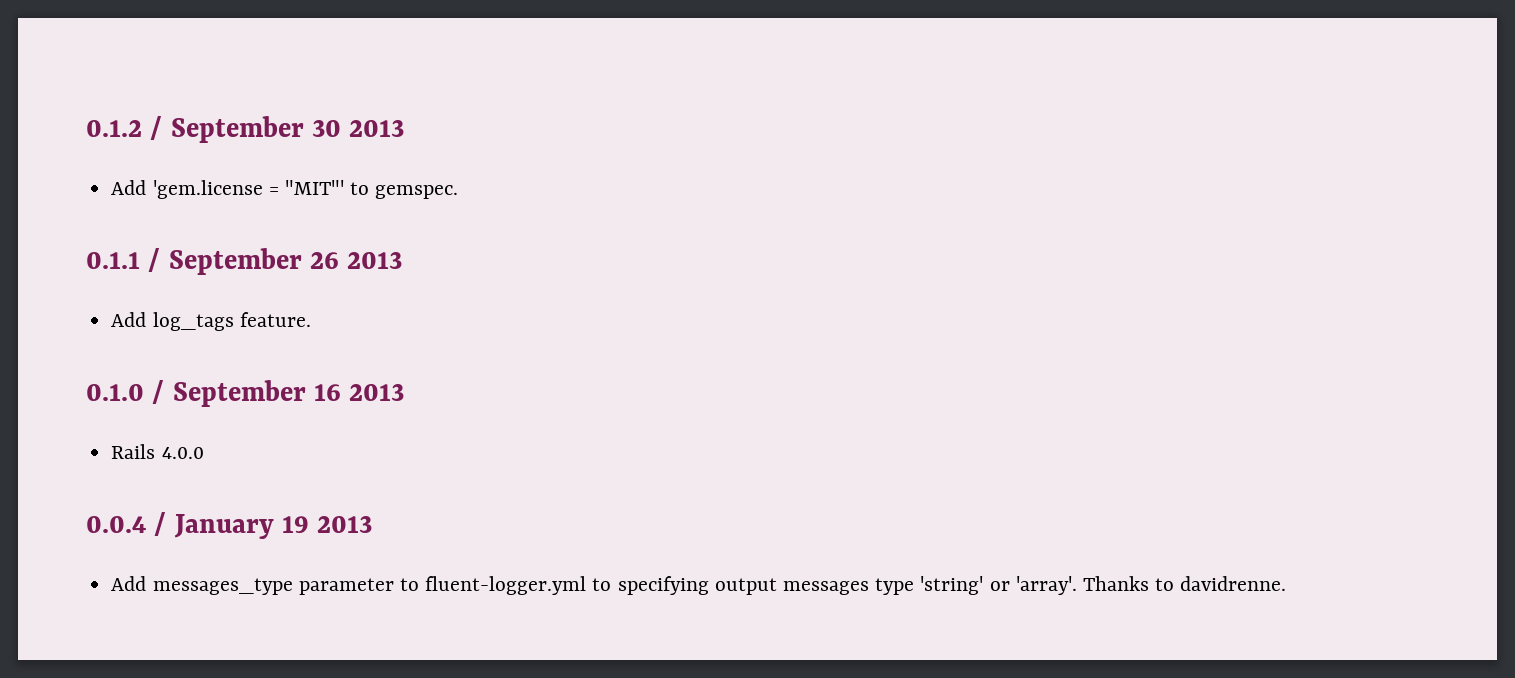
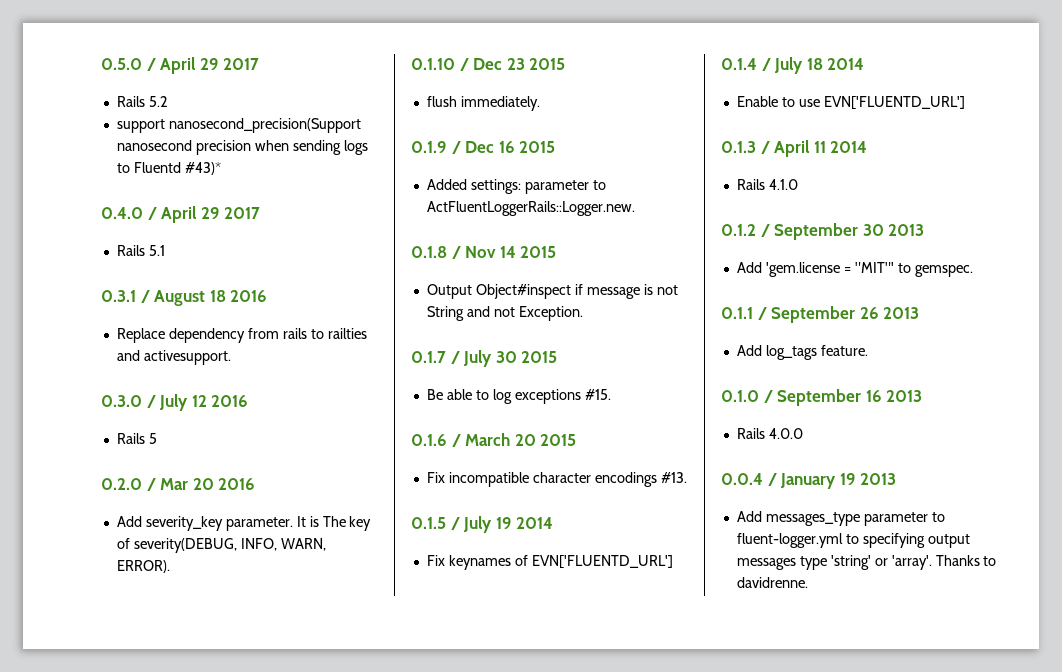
+ 0.5.0 / April 29 2017
+ Rails 5.2
+ support nanosecond_precision(Support nanosecond precision when sending logs to Fluentd #43)*
+ 0.4.0 / April 29 2017
+ Rails 5.1
+ 0.3.1 / August 18 2016
+ Replace dependency from rails to railties and activesupport.
+ 0.3.0 / July 12 2016
+ Rails 5
+ 0.2.0 / Mar 20 2016
+ Add severity_key parameter. It is The key of severity(DEBUG, INFO, WARN, ERROR).
+ 0.1.10 / Dec 23 2015
+ flush immediately.
+ 0.1.9 / Dec 16 2015
+ Added settings: parameter to ActFluentLoggerRails::Logger.new.
+ 0.1.8 / Nov 14 2015
+ Output Object#inspect if message is not String and not Exception.
+ 0.1.7 / July 30 2015
+ Be able to log exceptions #15.
+ 0.1.6 / March 20 2015
+ Fix incompatible character encodings #13.
+ 0.1.5 / July 19 2014
+ Fix keynames of EVN['FLUENTD_URL']
+ 0.1.4 / July 18 2014
+ Enable to use EVN['FLUENTD_URL']
+ 0.1.3 / April 11 2014
+ Rails 4.1.0

